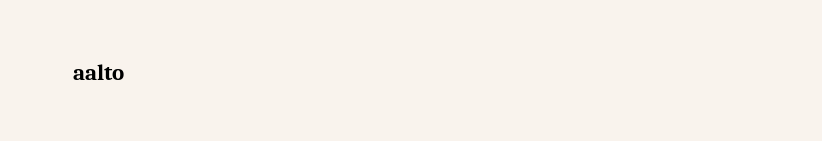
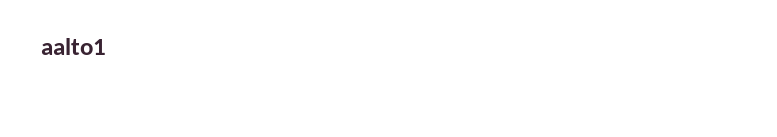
- aalto
+ aalto1

